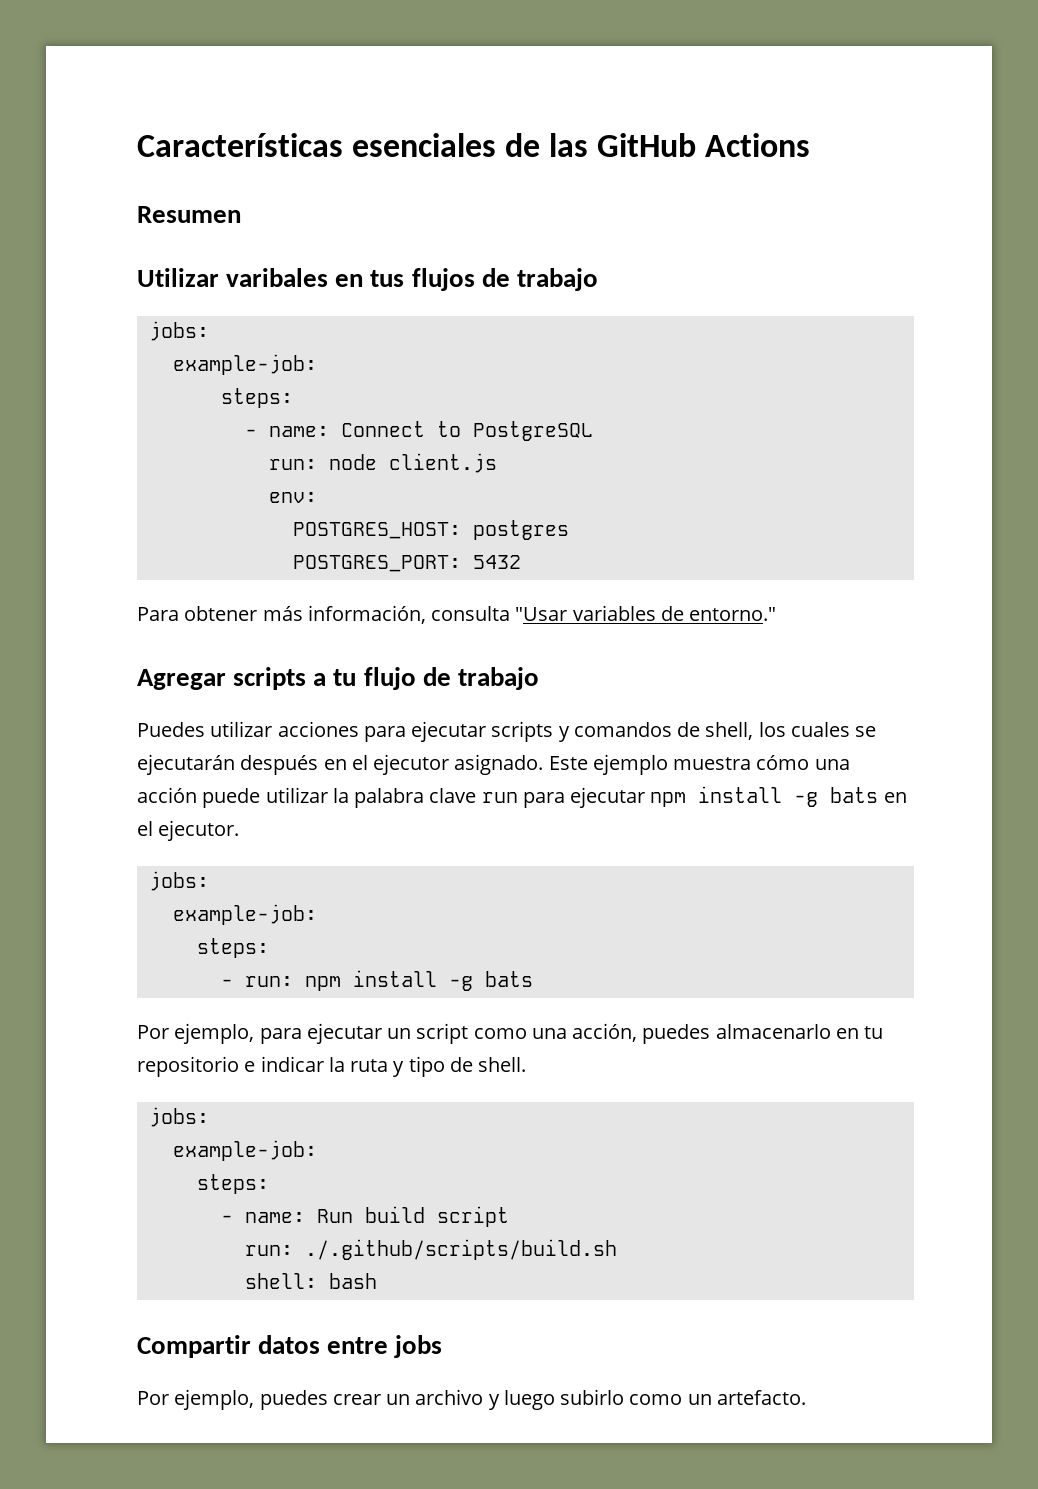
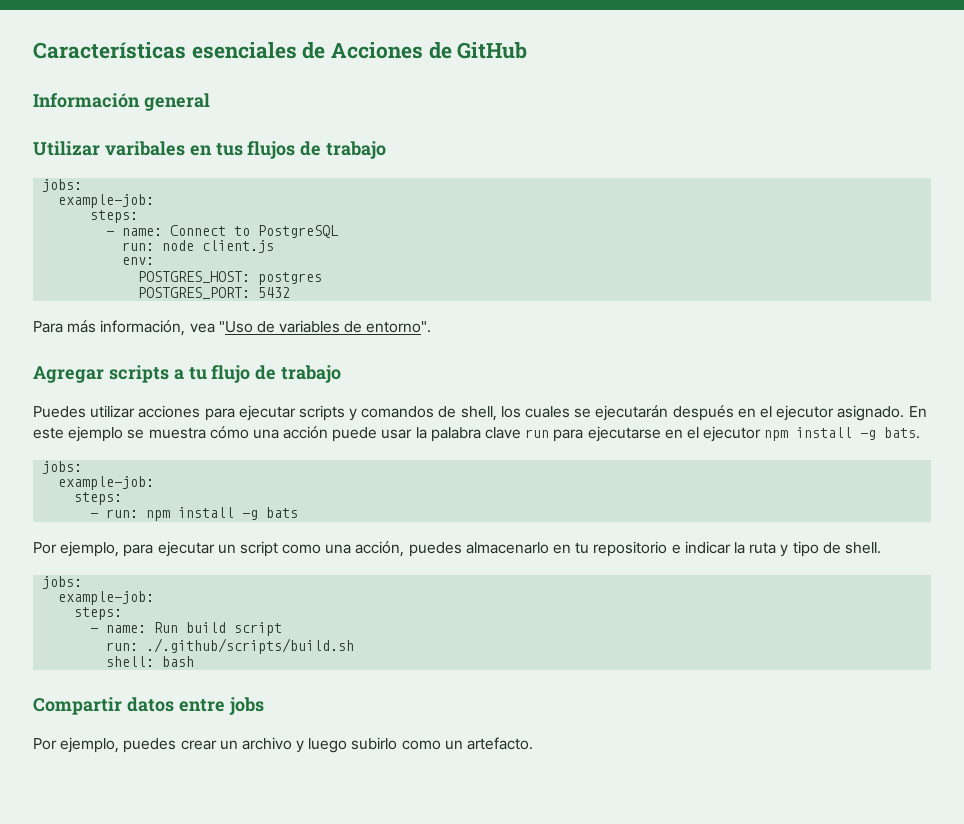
- Características esenciales de las GitHub Actions
- Resumen
+ Características esenciales de Acciones de GitHub
+ Información general
- Para obtener más información, consulta "Usar variables de entorno."
+ Para más información, vea "Uso de variables de entorno".
- Este ejemplo muestra cómo una acción puede utilizar la palabra clave run para ejecutar npm install -g bats en el ejecutor.
+ En este ejemplo se muestra cómo una acción puede usar la palabra clave run para ejecutarse en el ejecutor npm install -g bats.

